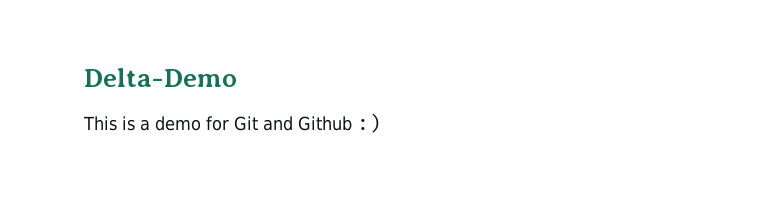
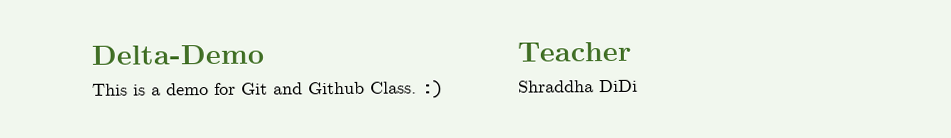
- This is a demo for Git and Github :)
+ This is a demo for Git and Github Class. :)
+ Teacher
+ Shraddha DiDi

